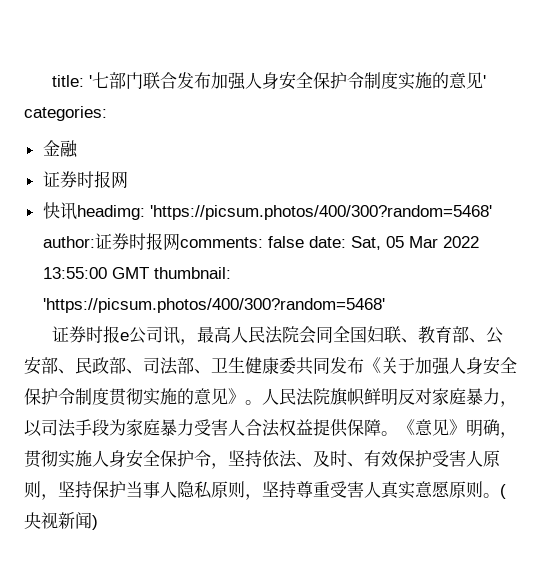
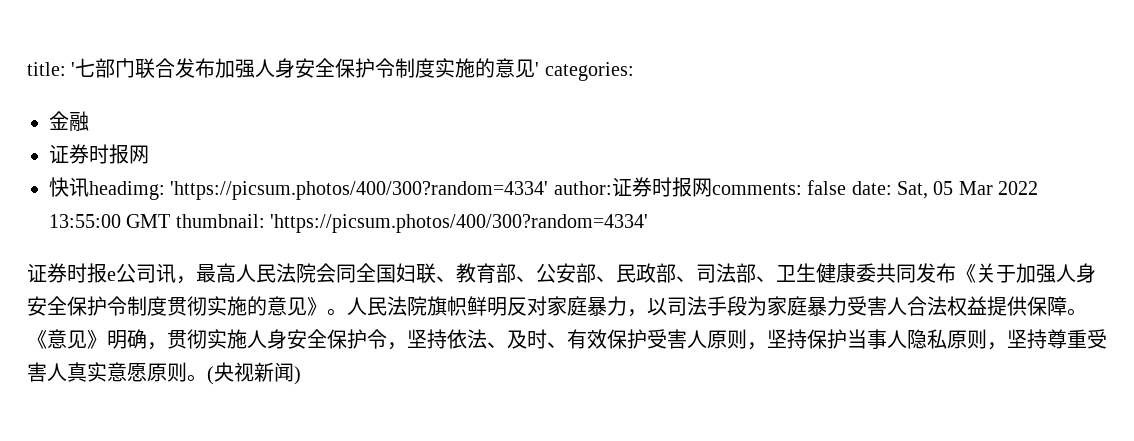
- 快讯headimg: 'https://picsum.photos/400/300?random=5468' author:证券时报网comments: false date: Sat, 05 Mar 2022 13:55:00 GMT thumbnail: 'https://picsum.photos/400/300?random=5468'
+ 快讯headimg: 'https://picsum.photos/400/300?random=4334' author:证券时报网comments: false date: Sat, 05 Mar 2022 13:55:00 GMT thumbnail: 'https://picsum.photos/400/300?random=4334'

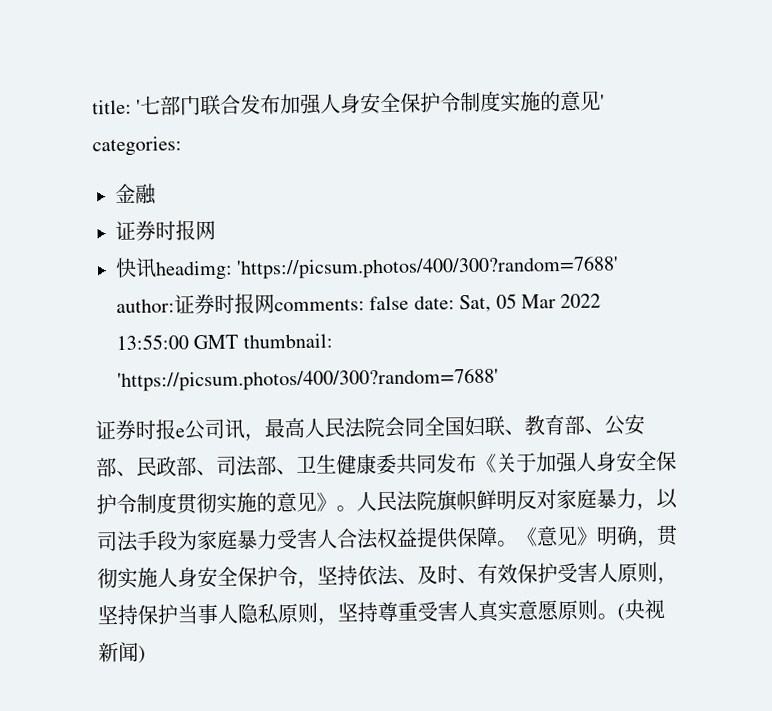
- 快讯headimg: 'https://picsum.photos/400/300?random=4334' author:证券时报网comments: false date: Sat, 05 Mar 2022 13:55:00 GMT thumbnail: 'https://picsum.photos/400/300?random=4334'
+ 快讯headimg: 'https://picsum.photos/400/300?random=7688' author:证券时报网comments: false date: Sat, 05 Mar 2022 13:55:00 GMT thumbnail: 'https://picsum.photos/400/300?random=7688'

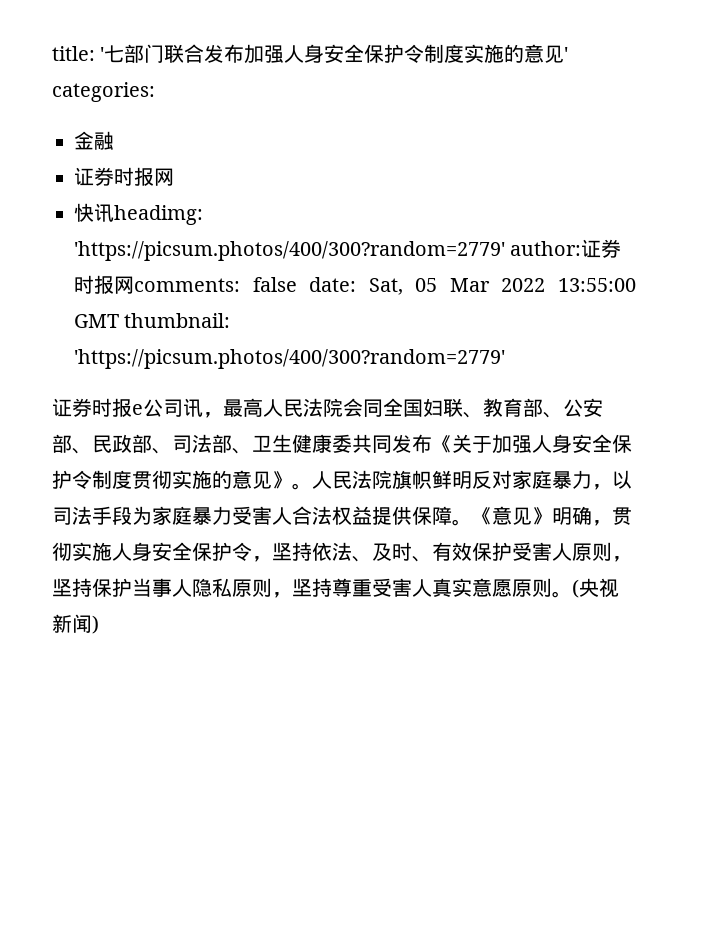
- 快讯headimg: 'https://picsum.photos/400/300?random=7688' author:证券时报网comments: false date: Sat, 05 Mar 2022 13:55:00 GMT thumbnail: 'https://picsum.photos/400/300?random=7688'
+ 快讯headimg: 'https://picsum.photos/400/300?random=2779' author:证券时报网comments: false date: Sat, 05 Mar 2022 13:55:00 GMT thumbnail: 'https://picsum.photos/400/300?random=2779'

